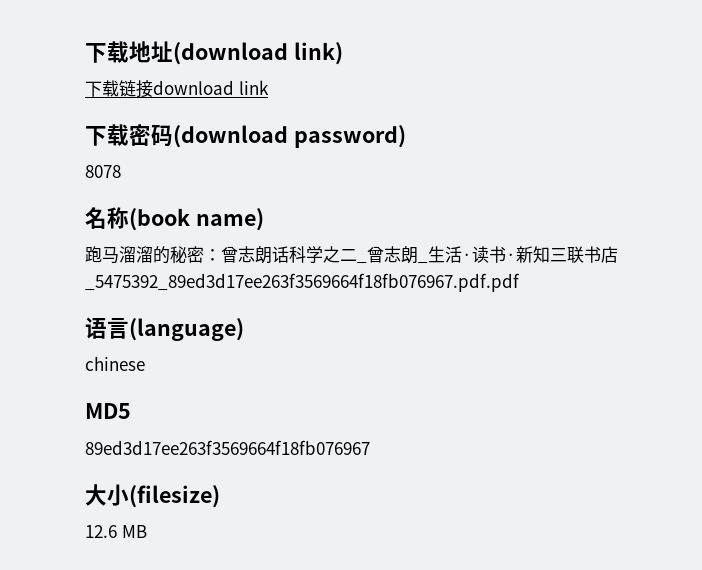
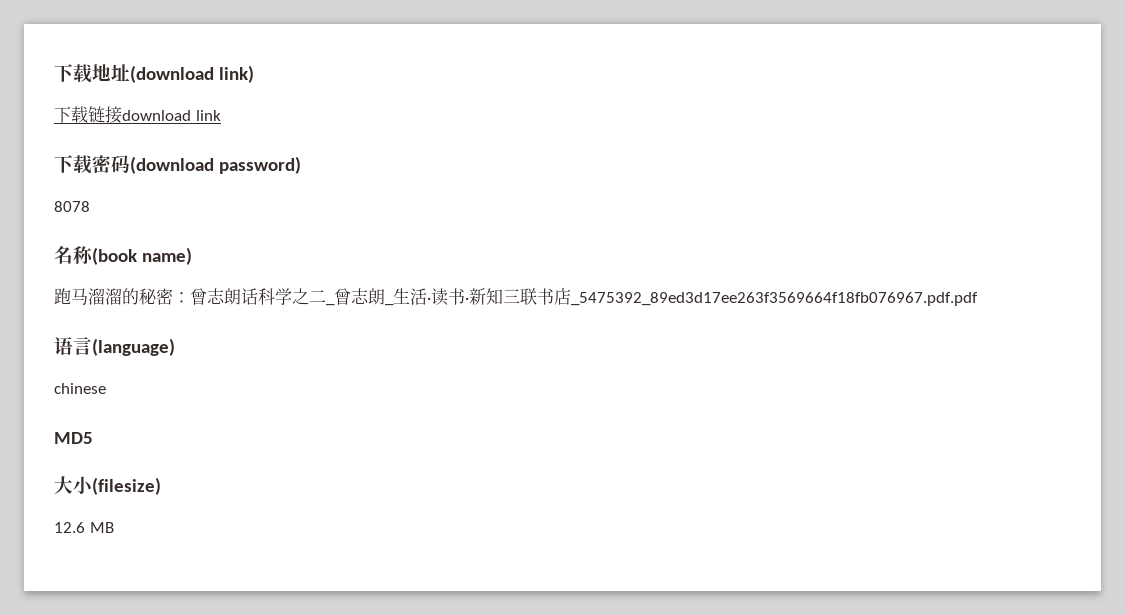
- 89ed3d17ee263f3569664f18fb076967

